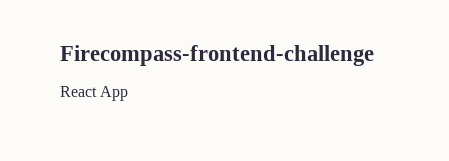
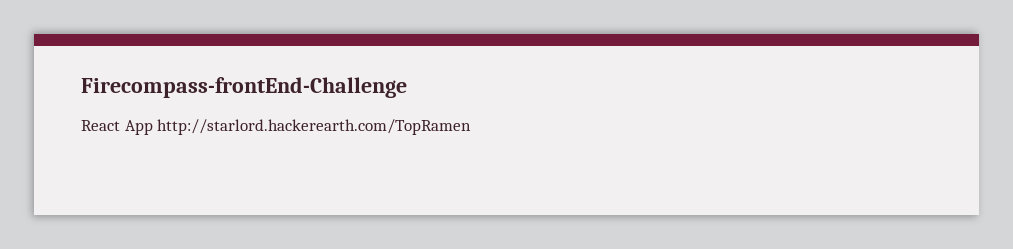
- Firecompass-frontend-challenge
+ Firecompass-frontEnd-Challenge
- React App
+ React App http://starlord.hackerearth.com/TopRamen

